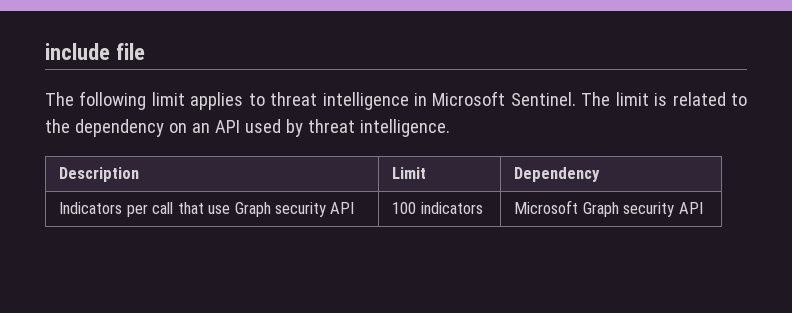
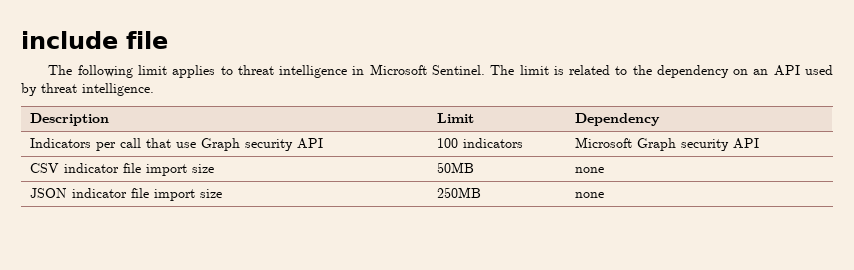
+ CSV indicator file import size | 50MB | none
+ JSON indicator file import size | 250MB | none

